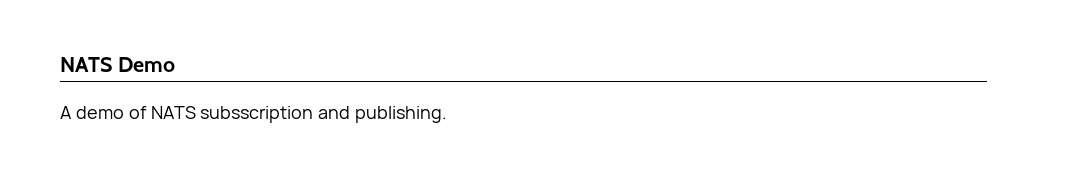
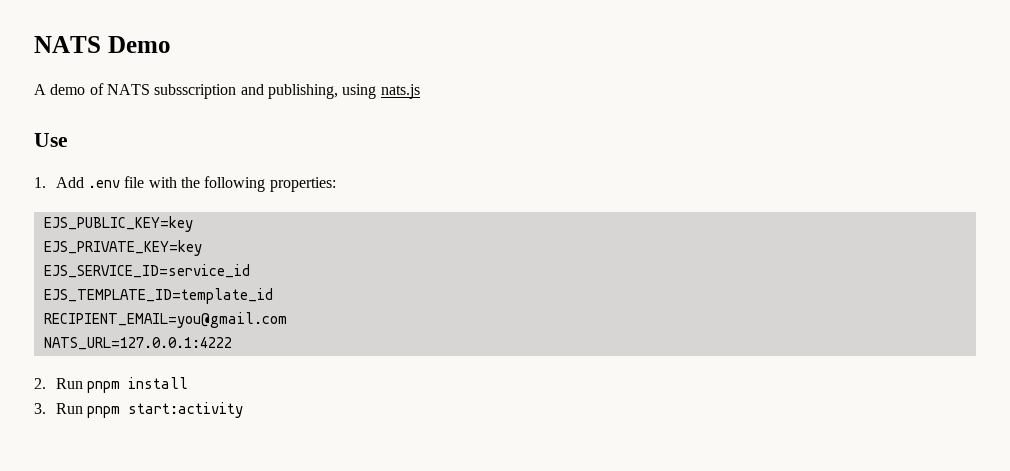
- A demo of NATS subsscription and publishing.
+ A demo of NATS subsscription and publishing, using nats.js
+ Use
+ 1. Add .env file with the following properties:
+ EJS_PUBLIC_KEY=key
+ EJS_PRIVATE_KEY=key
+ EJS_SERVICE_ID=service_id
+ EJS_TEMPLATE_ID=template_id
+ RECIPIENT_EMAIL=you@gmail.com
+ NATS_URL=127.0.0.1:4222
+ 2. Run pnpm install
+ 3. Run pnpm start:activity

